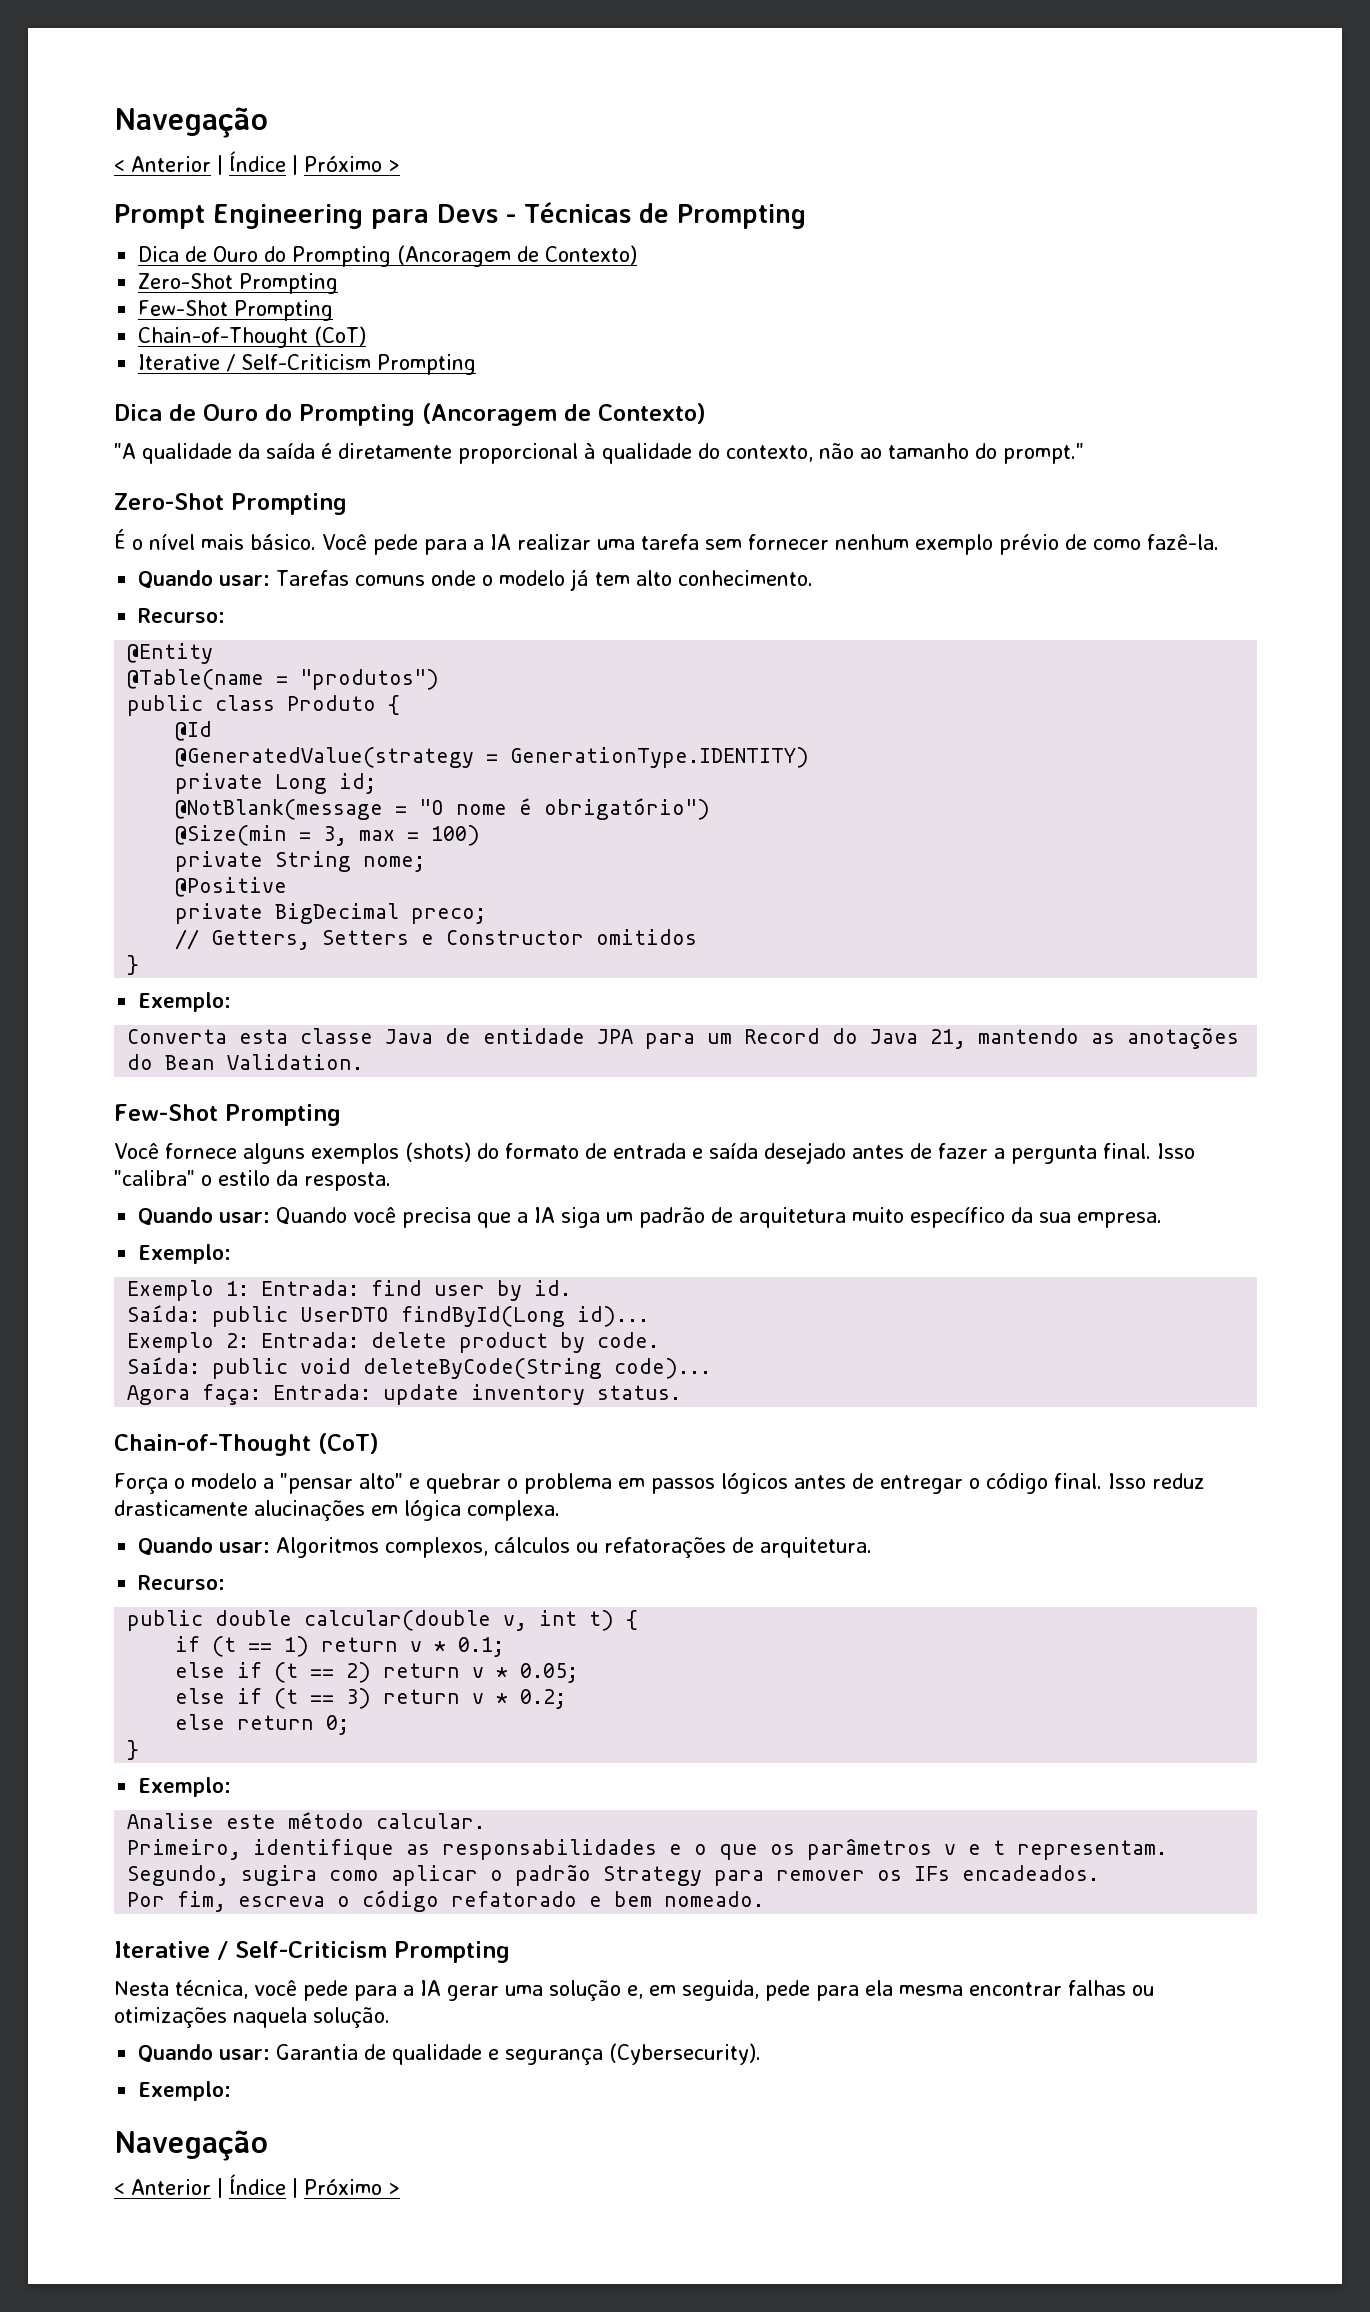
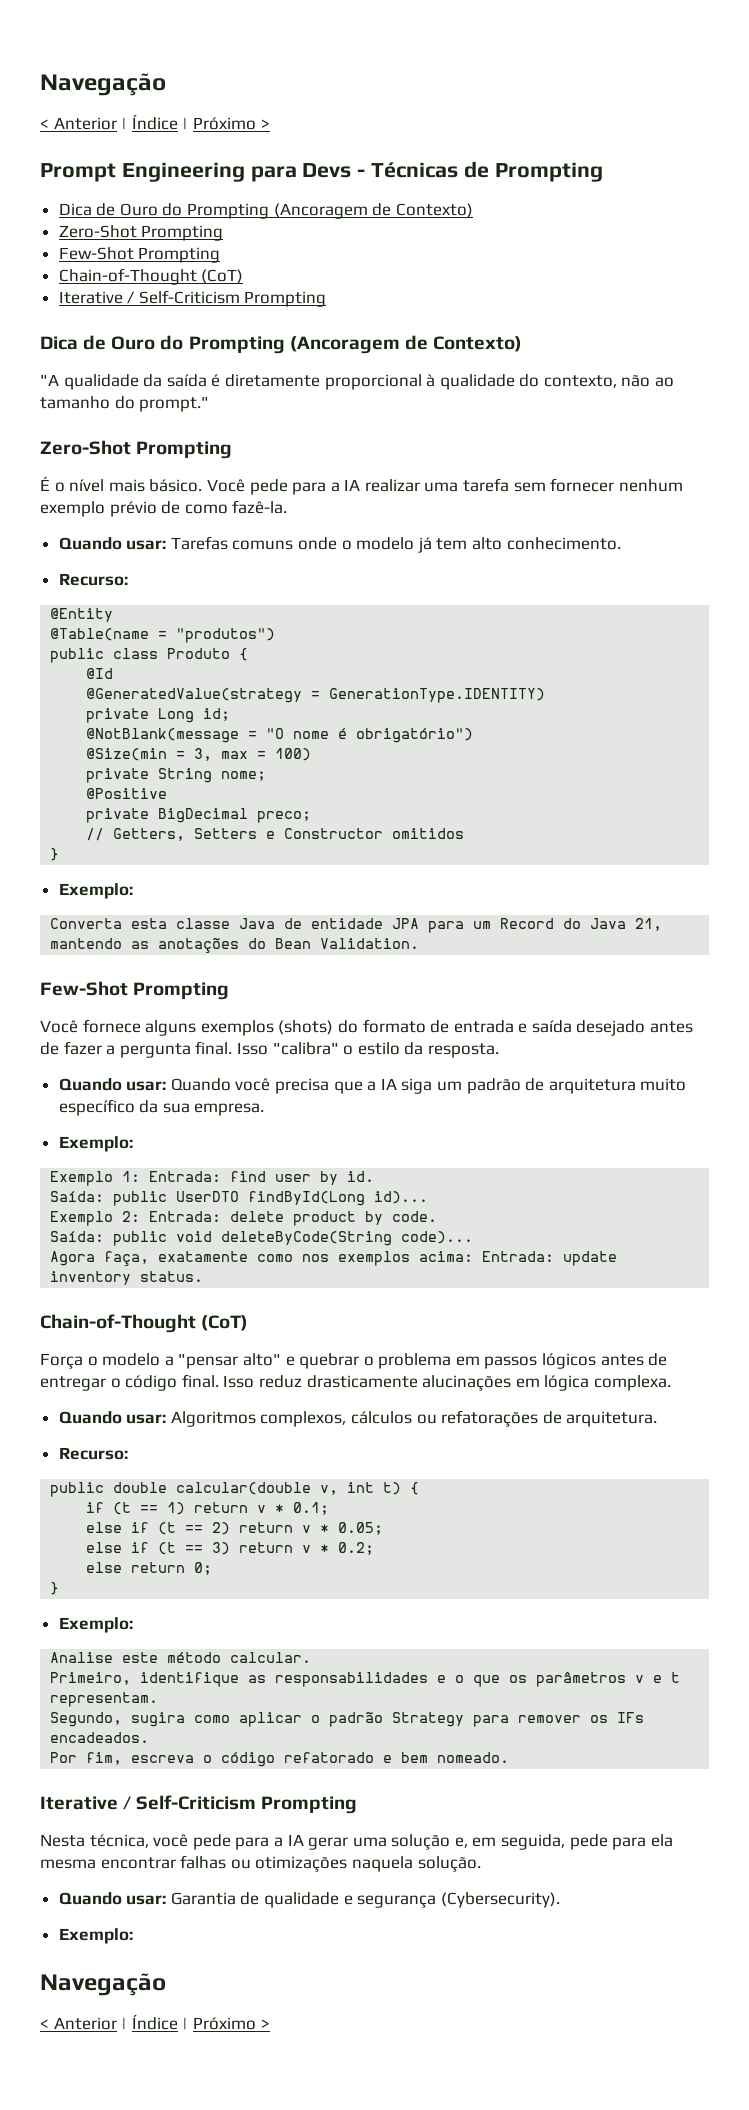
- Agora faça: Entrada: update inventory status.
+ Agora faça, exatamente como nos exemplos acima: Entrada: update inventory status.

